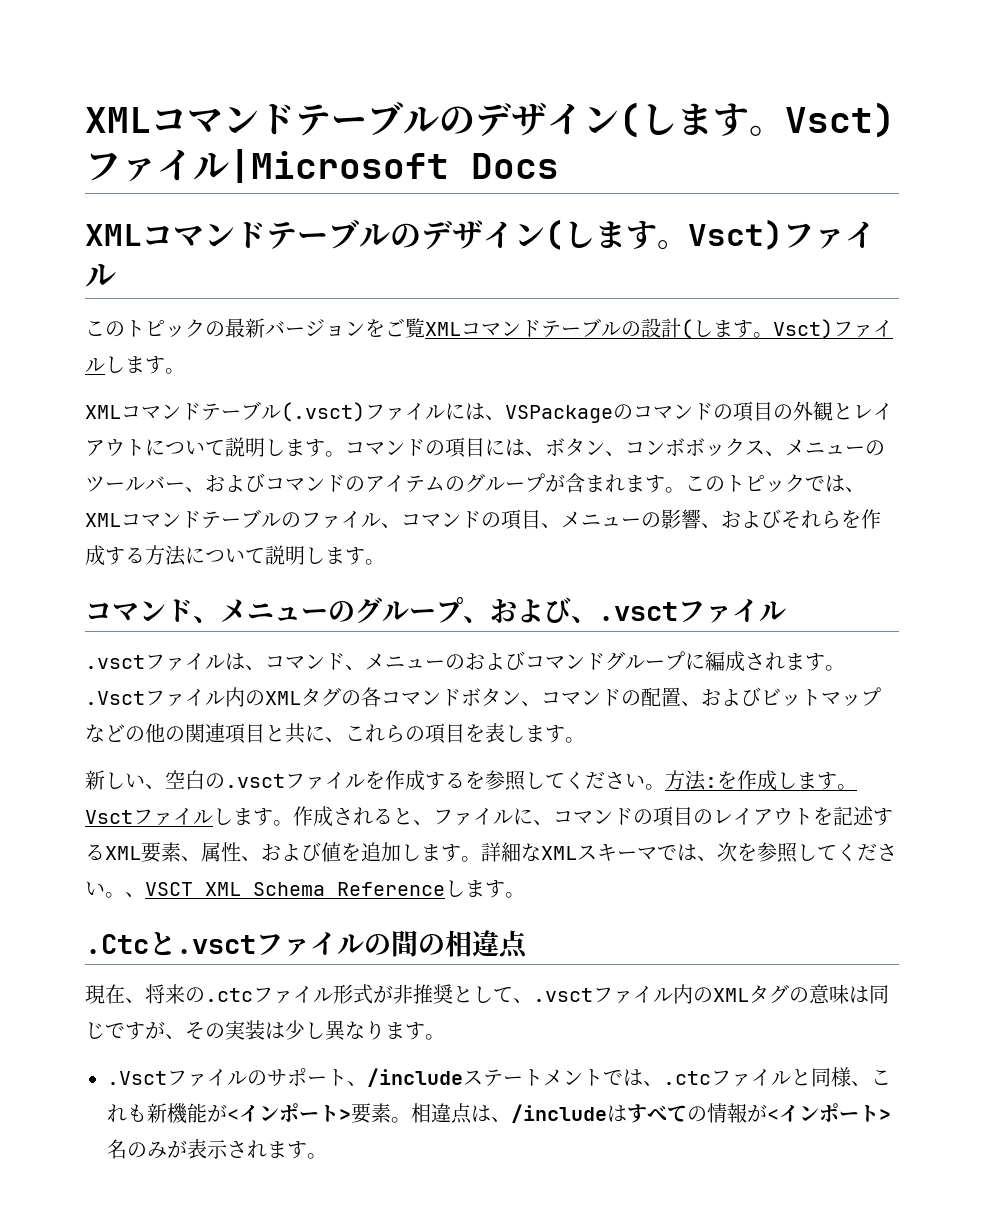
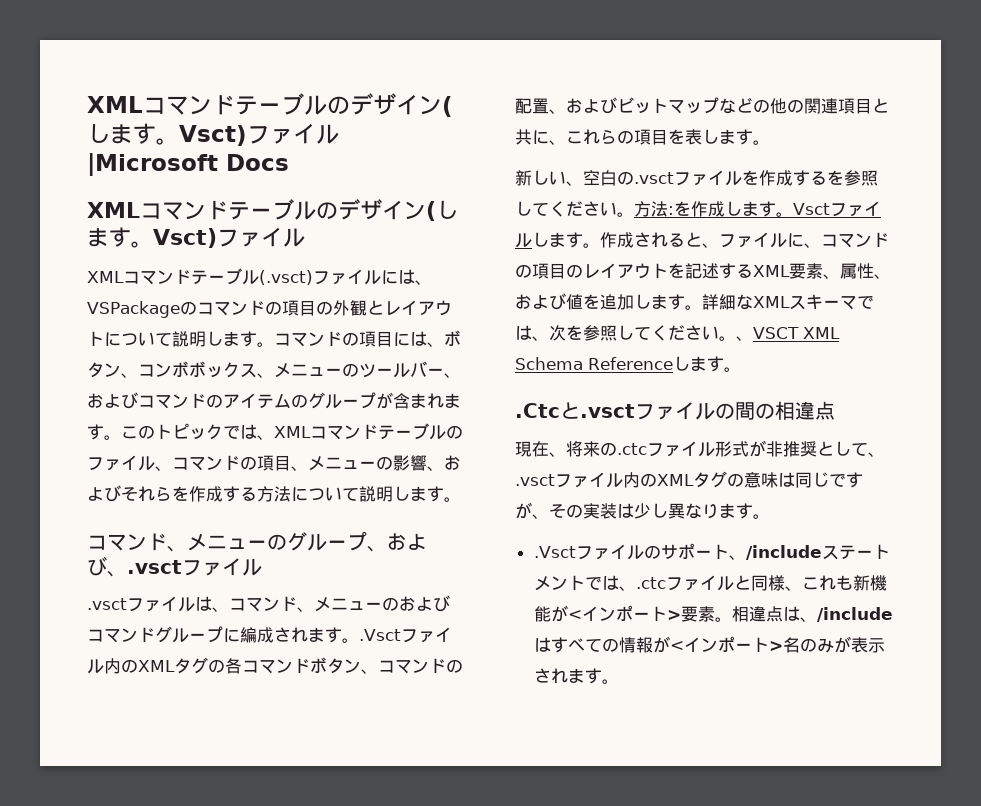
- このトピックの最新バージョンをご覧XMLコマンドテーブルの設計(します。Vsct)ファイルします。

